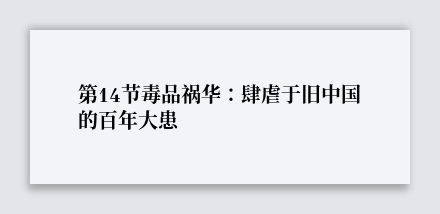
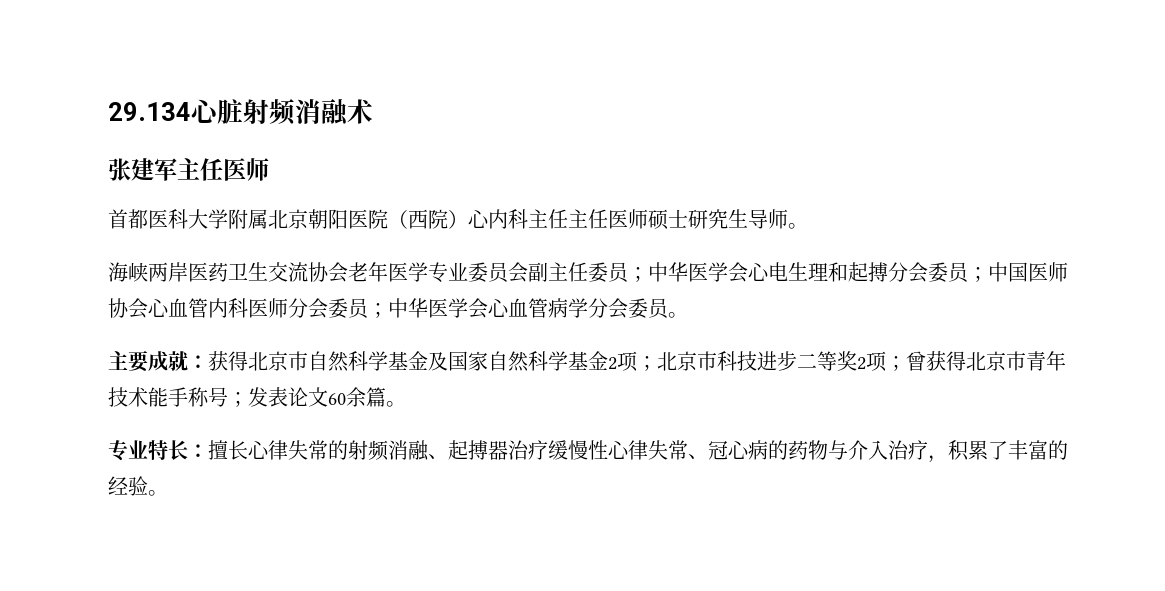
- 第14节毒品祸华：肆虐于旧中国的百年大患
+ 29.134心脏射频消融术
+ 张建军主任医师
+ 首都医科大学附属北京朝阳医院（西院）心内科主任主任医师硕士研究生导师。
+ 海峡两岸医药卫生交流协会老年医学专业委员会副主任委员；中华医学会心电生理和起搏分会委员；中国医师协会心血管内科医师分会委员；中华医学会心血管病学分会委员。
+ 主要成就：获得北京市自然科学基金及国家自然科学基金2项；北京市科技进步二等奖2项；曾获得北京市青年技术能手称号；发表论文60余篇。
+ 专业特长：擅长心律失常的射频消融、起搏器治疗缓慢性心律失常、冠心病的药物与介入治疗，积累了丰富的经验。

